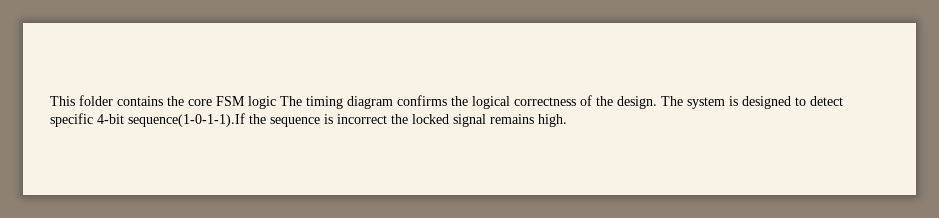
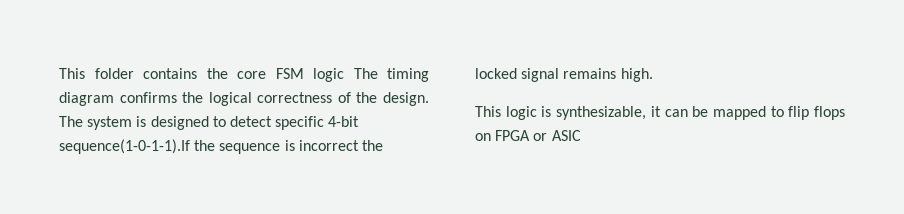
+ This logic is synthesizable, it can be mapped to flip flops on FPGA or ASIC

